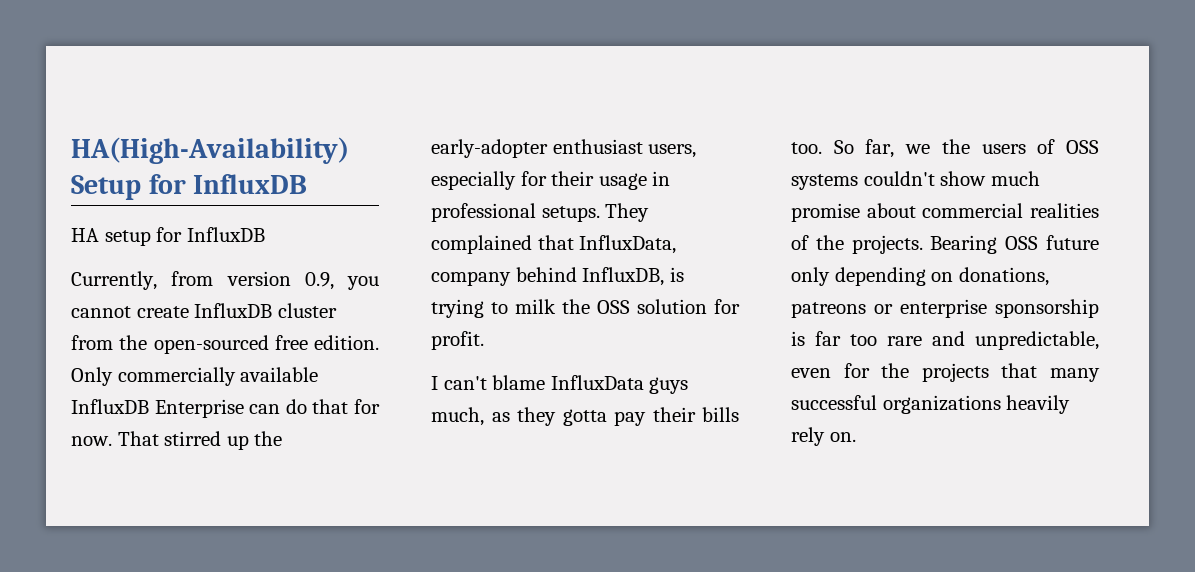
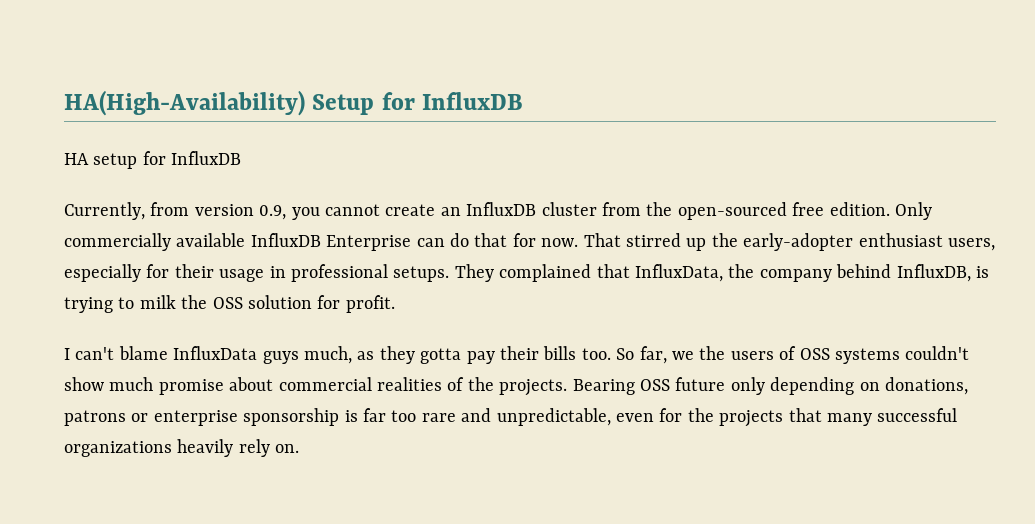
- Currently, from version 0.9, you cannot create InfluxDB cluster from the open-sourced free edition.
+ Currently, from version 0.9, you cannot create an InfluxDB cluster from the open-sourced free edition.
- They complained that InfluxData, company behind InfluxDB, is trying to milk the OSS solution for profit.
+ They complained that InfluxData, the company behind InfluxDB, is trying to milk the OSS solution for profit.
- Bearing OSS future only depending on donations, patreons or enterprise sponsorship is far too rare and unpredictable, even for the projects that many successful organizations heavily rely on.
+ Bearing OSS future only depending on donations, patrons or enterprise sponsorship is far too rare and unpredictable, even for the projects that many successful organizations heavily rely on.

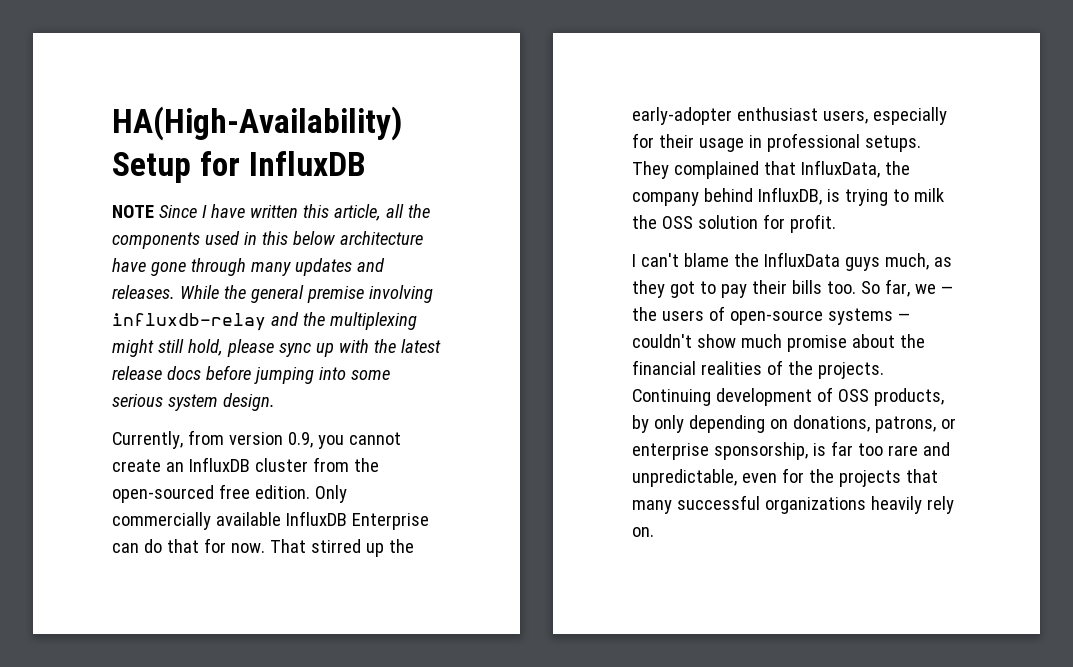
- HA setup for InfluxDB
+ NOTE Since I have written this article, all the components used in this below architecture have gone through many updates and releases. While the general premise involving influxdb-relay and the multiplexing might still hold, please sync up with the latest release docs before jumping into some serious system design.
- I can't blame InfluxData guys much, as they gotta pay their bills too.
+ I can't blame the InfluxData guys much, as they got to pay their bills too.
- So far, we the users of OSS systems couldn't show much promise about commercial realities of the projects.
+ So far, we — the users of open-source systems — couldn't show much promise about the financial realities of the projects.
- Bearing OSS future only depending on donations, patrons or enterprise sponsorship is far too rare and unpredictable, even for the projects that many successful organizations heavily rely on.
+ Continuing development of OSS products, by only depending on donations, patrons, or enterprise sponsorship, is far too rare and unpredictable, even for the projects that many successful organizations heavily rely on.

